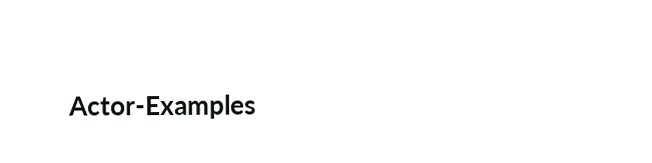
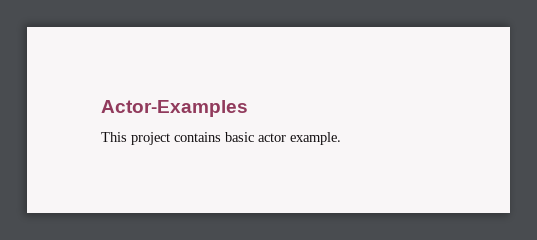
+ This project contains basic actor example.

